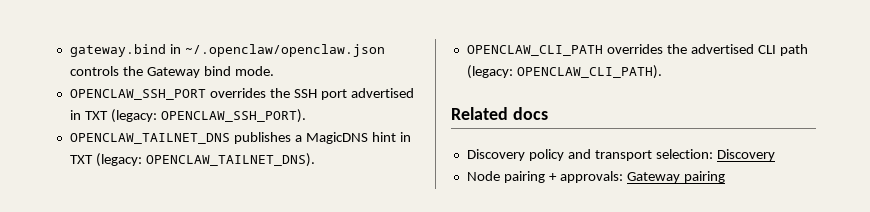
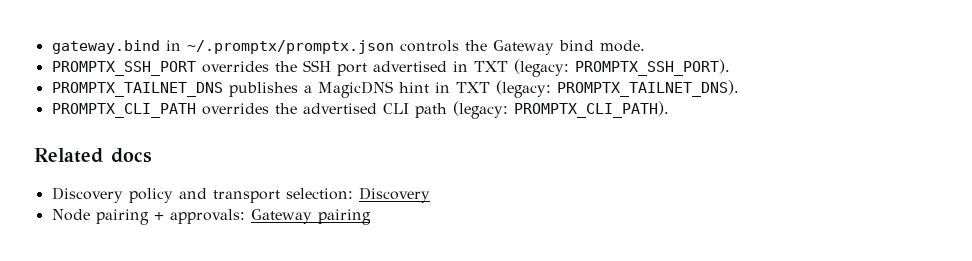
- gateway.bind in ~/.openclaw/openclaw.json controls the Gateway bind mode.
+ gateway.bind in ~/.promptx/promptx.json controls the Gateway bind mode.
- OPENCLAW_SSH_PORT overrides the SSH port advertised in TXT (legacy: OPENCLAW_SSH_PORT).
- OPENCLAW_TAILNET_DNS publishes a MagicDNS hint in TXT (legacy: OPENCLAW_TAILNET_DNS).
- OPENCLAW_CLI_PATH overrides the advertised CLI path (legacy: OPENCLAW_CLI_PATH).
+ PROMPTX_SSH_PORT overrides the SSH port advertised in TXT (legacy: PROMPTX_SSH_PORT).
+ PROMPTX_TAILNET_DNS publishes a MagicDNS hint in TXT (legacy: PROMPTX_TAILNET_DNS).
+ PROMPTX_CLI_PATH overrides the advertised CLI path (legacy: PROMPTX_CLI_PATH).

